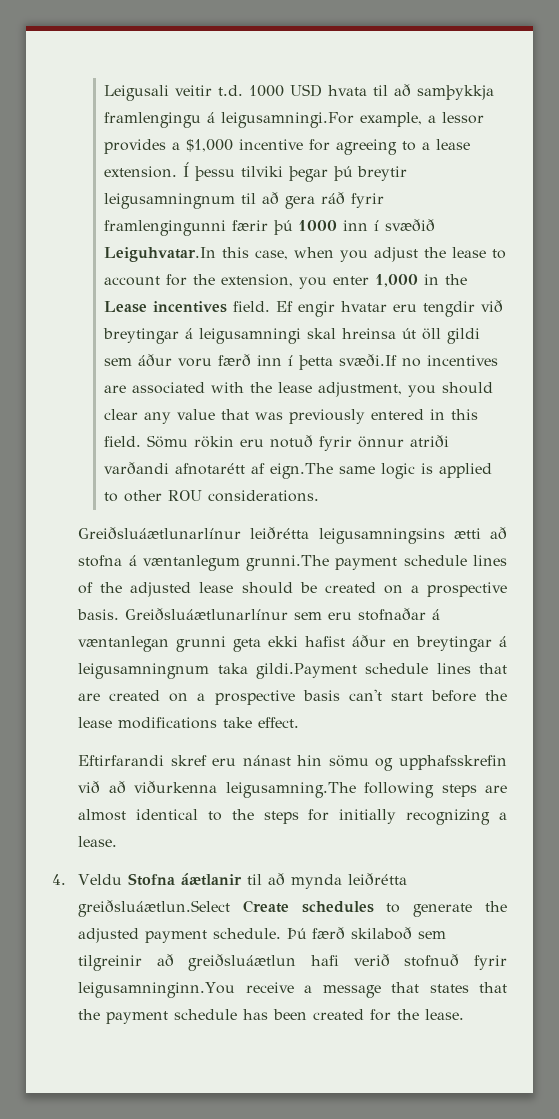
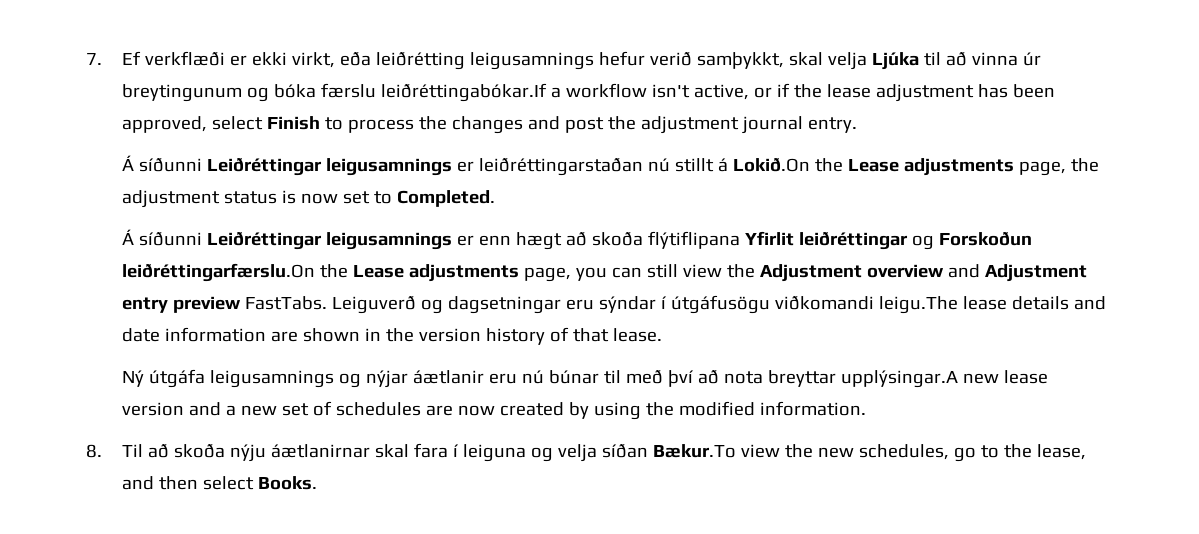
- Leigusali veitir t.d. 1000 USD hvata til að samþykkja framlengingu á leigusamningi.For example, a lessor provides a $1,000 incentive for agreeing to a lease extension. Í þessu tilviki þegar þú breytir leigusamningnum til að gera ráð fyrir framlengingunni færir þú 1000 inn í svæðið Leiguhvatar.In this case, when you adjust the lease to account for the extension, you enter 1,000 in the Lease incentives field. Ef engir hvatar eru tengdir við breytingar á leigusamningi skal hreinsa út öll gildi sem áður voru færð inn í þetta svæði.If no incentives are associated with the lease adjustment, you should clear any value that was previously entered in this field. Sömu rökin eru notuð fyrir önnur atriði varðandi afnotarétt af eign.The same logic is applied to other ROU considerations.
- Greiðsluáætlunarlínur leiðrétta leigusamningsins ætti að stofna á væntanlegum grunni.The payment schedule lines of the adjusted lease should be created on a prospective basis. Greiðsluáætlunarlínur sem eru stofnaðar á væntanlegan grunni geta ekki hafist áður en breytingar á leigusamningnum taka gildi.Payment schedule lines that are created on a prospective basis can't start before the lease modifications take effect.
- Eftirfarandi skref eru nánast hin sömu og upphafsskrefin við að viðurkenna leigusamning.The following steps are almost identical to the steps for initially recognizing a lease.
- 4. Veldu Stofna áætlanir til að mynda leiðrétta greiðsluáætlun.Select Create schedules to generate the adjusted payment schedule. Þú færð skilaboð sem tilgreinir að greiðsluáætlun hafi verið stofnuð fyrir leigusamninginn.You receive a message that states that the payment schedule has been created for the lease.
+ 7. Ef verkflæði er ekki virkt, eða leiðrétting leigusamnings hefur verið samþykkt, skal velja Ljúka til að vinna úr breytingunum og bóka færslu leiðréttingabókar.If a workflow isn't active, or if the lease adjustment has been approved, select Finish to process the changes and post the adjustment journal entry.
+ Á síðunni Leiðréttingar leigusamnings er leiðréttingarstaðan nú stillt á Lokið.On the Lease adjustments page, the adjustment status is now set to Completed.
+ Á síðunni Leiðréttingar leigusamnings er enn hægt að skoða flýtiflipana Yfirlit leiðréttingar og Forskoðun leiðréttingarfærslu.On the Lease adjustments page, you can still view the Adjustment overview and Adjustment entry preview FastTabs. Leiguverð og dagsetningar eru sýndar í útgáfusögu viðkomandi leigu.The lease details and date information are shown in the version history of that lease.
+ Ný útgáfa leigusamnings og nýjar áætlanir eru nú búnar til með því að nota breyttar upplýsingar.A new lease version and a new set of schedules are now created by using the modified information.
+ 8. Til að skoða nýju áætlanirnar skal fara í leiguna og velja síðan Bækur.To view the new schedules, go to the lease, and then select Books.

